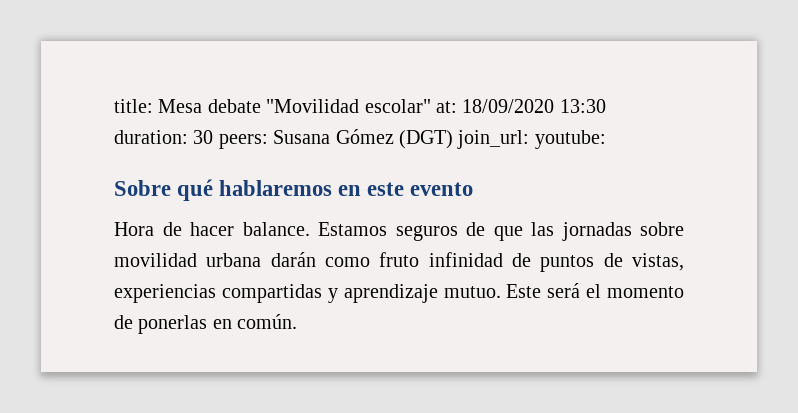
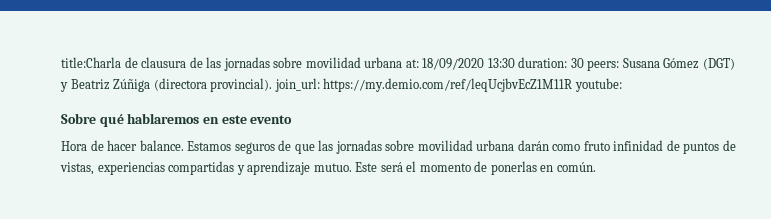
- title: Mesa debate "Movilidad escolar" at: 18/09/2020 13:30 duration: 30 peers: Susana Gómez (DGT) join_url: youtube:
+ title:Charla de clausura de las jornadas sobre movilidad urbana at: 18/09/2020 13:30 duration: 30 peers: Susana Gómez (DGT) y Beatriz Zúñiga (directora provincial). join_url: https://my.demio.com/ref/leqUcjbvEcZ1M11R youtube:

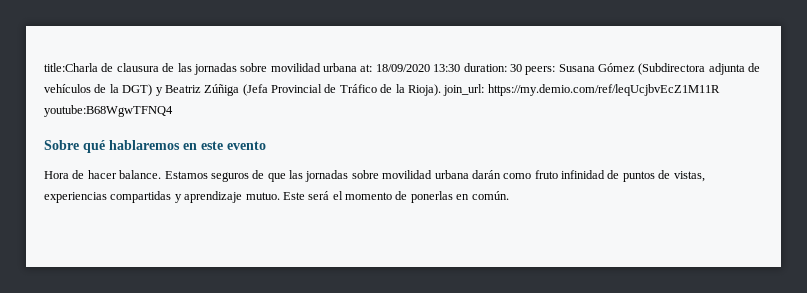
- title:Charla de clausura de las jornadas sobre movilidad urbana at: 18/09/2020 13:30 duration: 30 peers: Susana Gómez (DGT) y Beatriz Zúñiga (directora provincial). join_url: https://my.demio.com/ref/leqUcjbvEcZ1M11R youtube:
+ title:Charla de clausura de las jornadas sobre movilidad urbana at: 18/09/2020 13:30 duration: 30 peers: Susana Gómez (Subdirectora adjunta de vehículos de la DGT) y Beatriz Zúñiga (Jefa Provincial de Tráfico de la Rioja). join_url: https://my.demio.com/ref/leqUcjbvEcZ1M11R youtube:B68WgwTFNQ4

